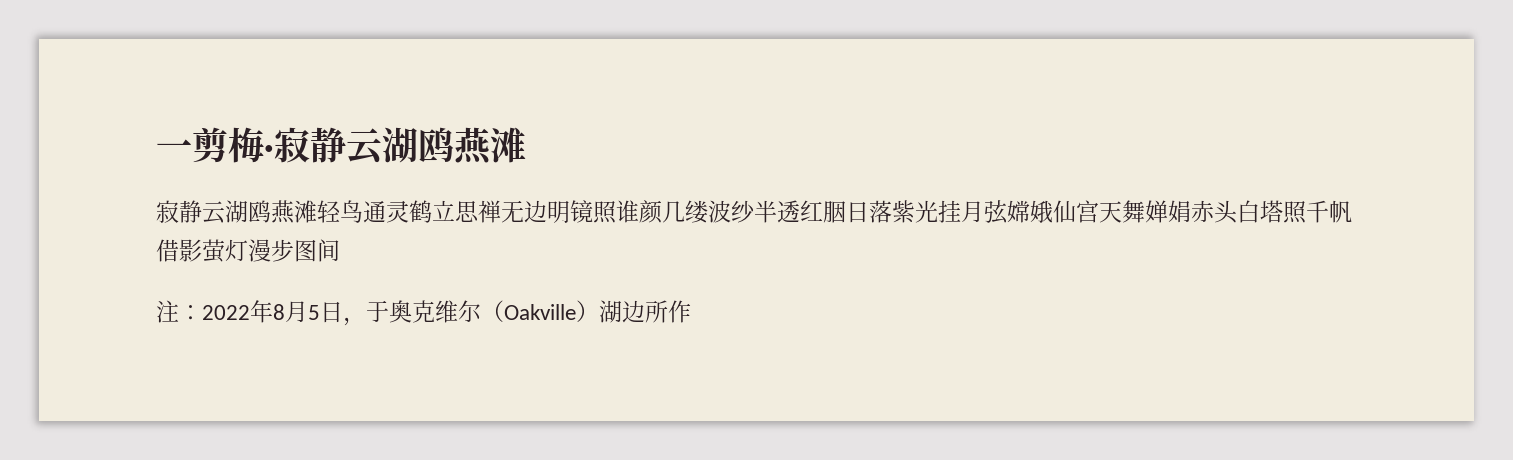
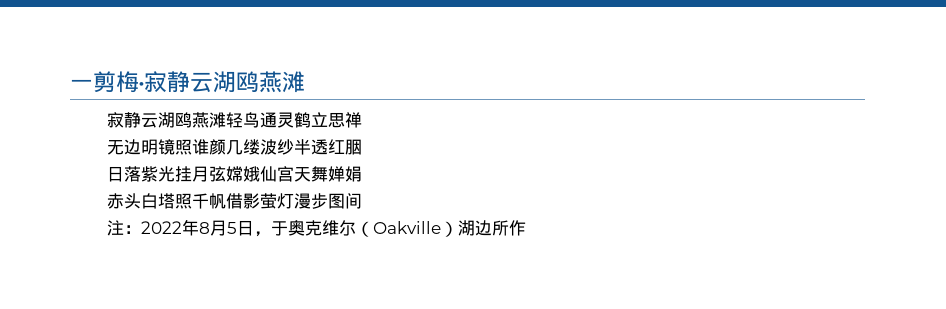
- 寂静云湖鸥燕滩轻鸟通灵鹤立思禅无边明镜照谁颜几缕波纱半透红胭日落紫光挂月弦嫦娥仙宫天舞婵娟赤头白塔照千帆借影萤灯漫步图间
+ 寂静云湖鸥燕滩轻鸟通灵鹤立思禅
+ 无边明镜照谁颜几缕波纱半透红胭
+ 日落紫光挂月弦嫦娥仙宫天舞婵娟
+ 赤头白塔照千帆借影萤灯漫步图间

